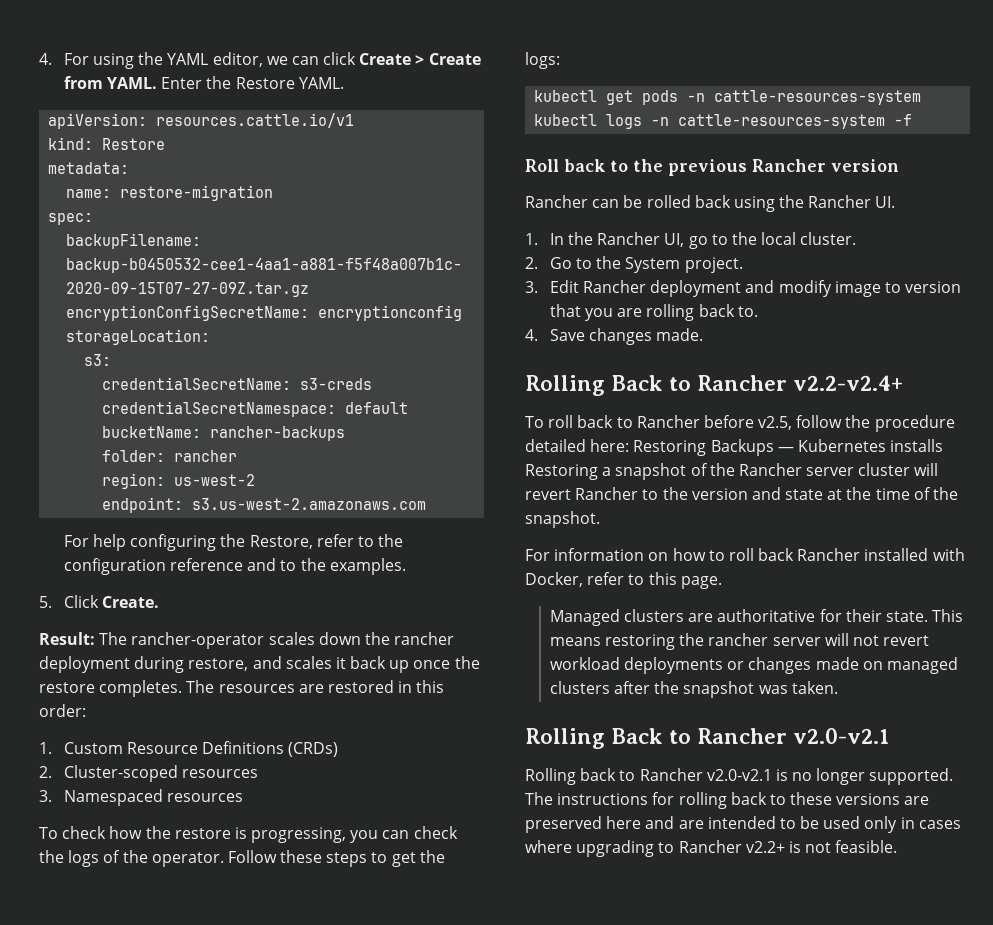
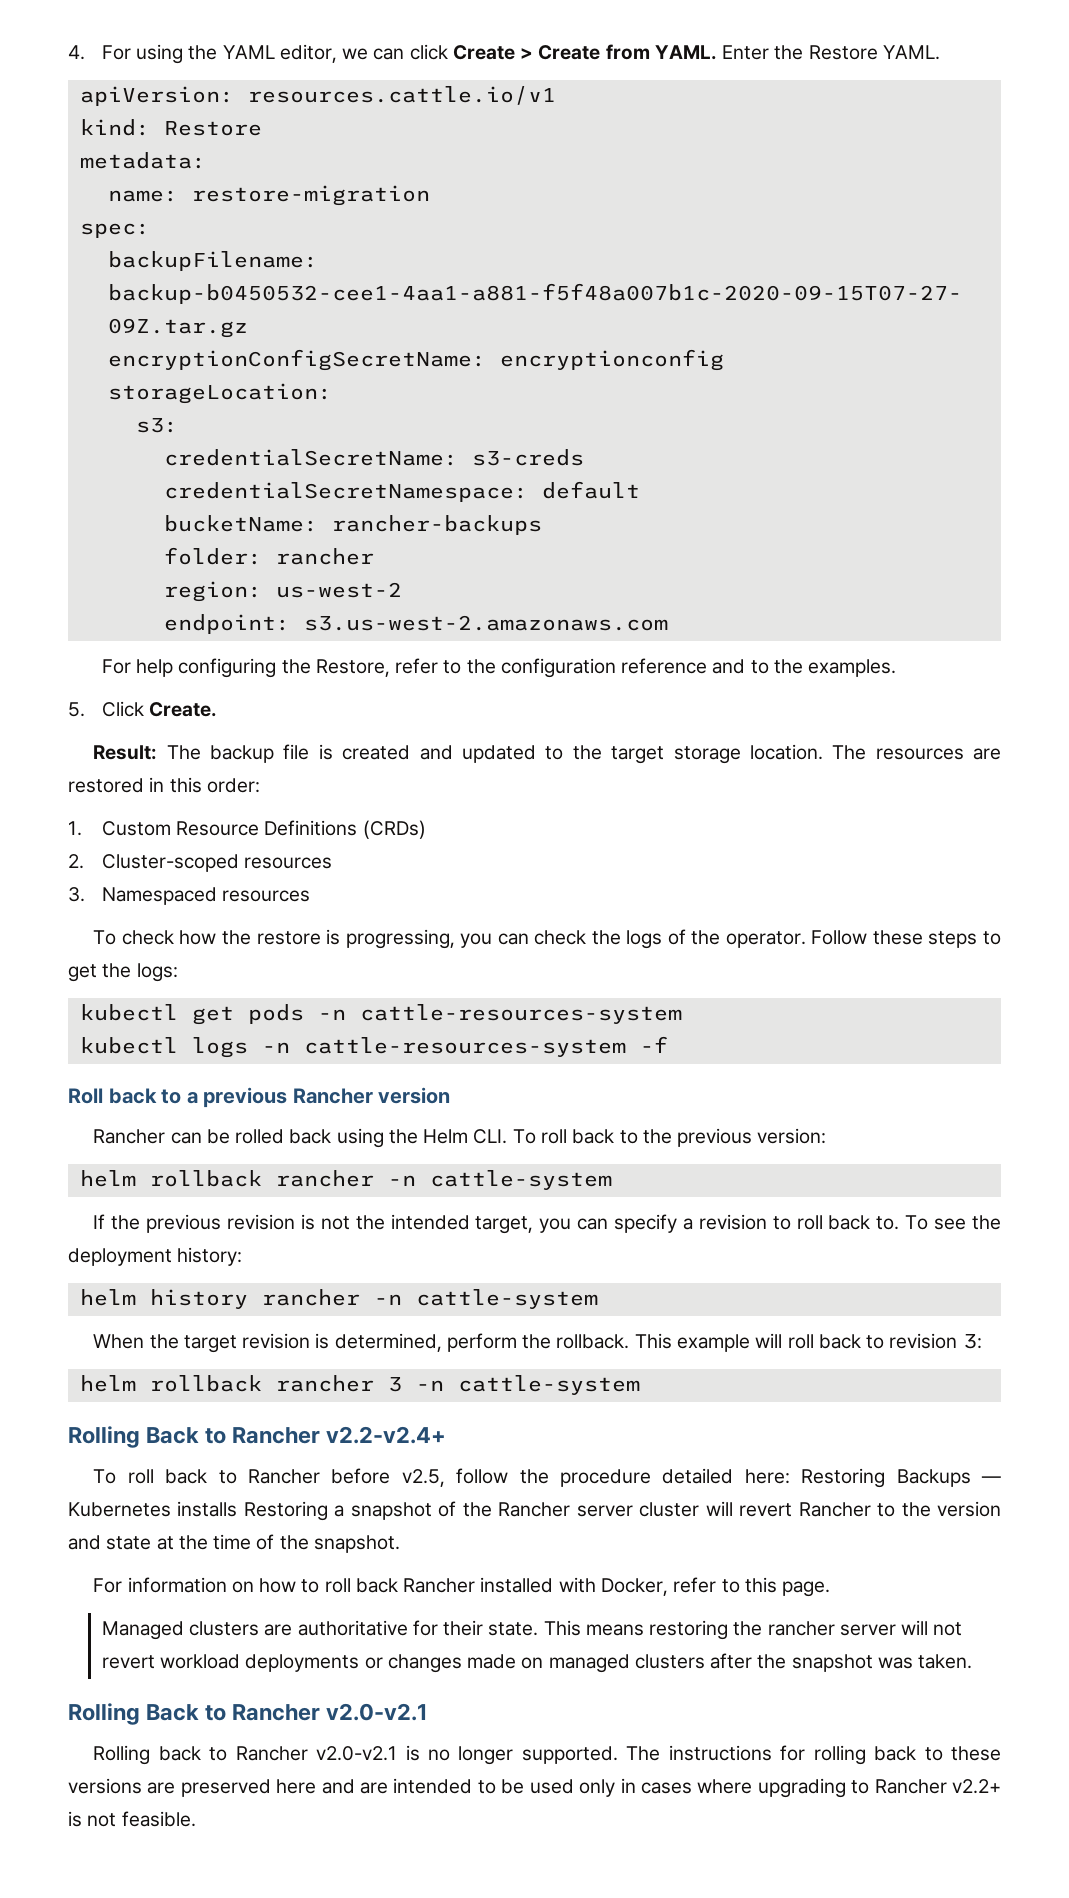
- Result: The rancher-operator scales down the rancher deployment during restore, and scales it back up once the restore completes.
+ Result: The backup file is created and updated to the target storage location.
- Roll back to the previous Rancher version
+ Roll back to a previous Rancher version
- Rancher can be rolled back using the Rancher UI.
- 1. In the Rancher UI, go to the local cluster.
- 2. Go to the System project.
- 3. Edit Rancher deployment and modify image to version that you are rolling back to.
- 4. Save changes made.
+ Rancher can be rolled back using the Helm CLI. To roll back to the previous version:
+ helm rollback rancher -n cattle-system
+ If the previous revision is not the intended target, you can specify a revision to roll back to. To see the deployment history:
+ helm history rancher -n cattle-system
+ When the target revision is determined, perform the rollback. This example will roll back to revision 3:
+ helm rollback rancher 3 -n cattle-system

